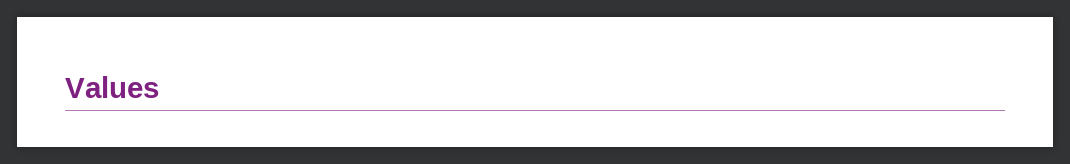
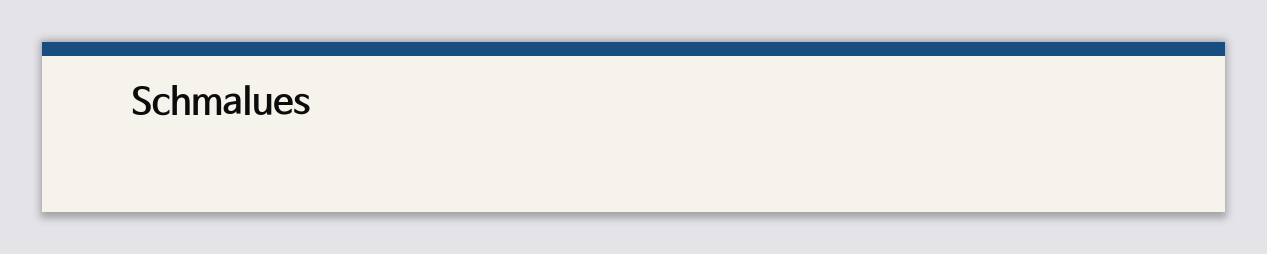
- Values
+ Schmalues

